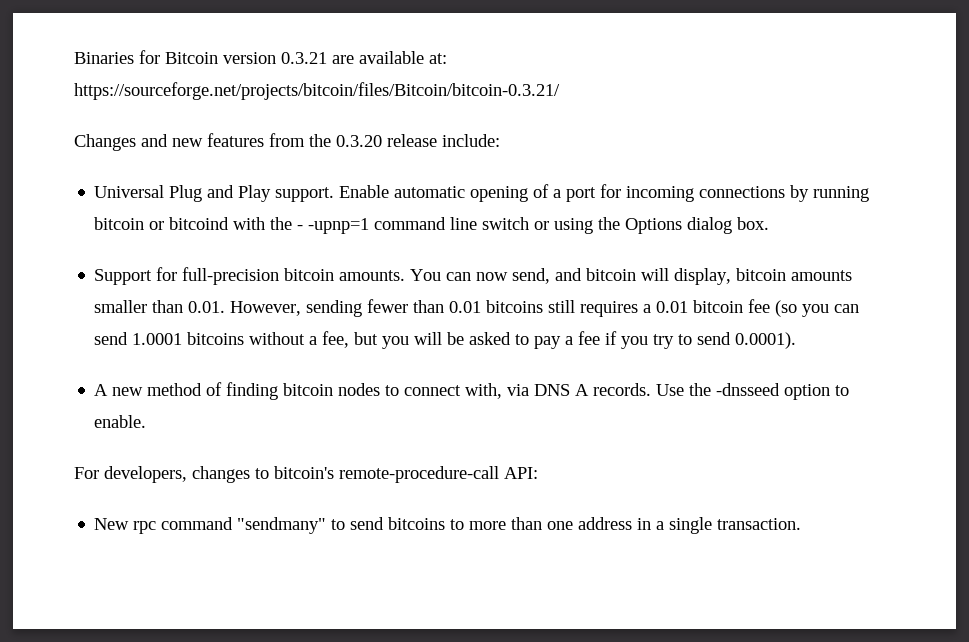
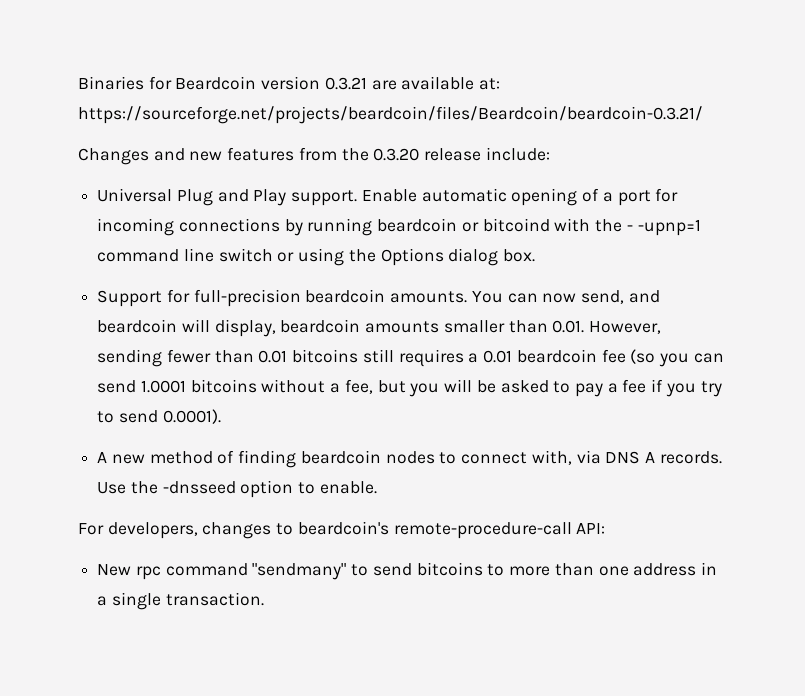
- Binaries for Bitcoin version 0.3.21 are available at: https://sourceforge.net/projects/bitcoin/files/Bitcoin/bitcoin-0.3.21/
+ Binaries for Beardcoin version 0.3.21 are available at: https://sourceforge.net/projects/beardcoin/files/Beardcoin/beardcoin-0.3.21/
- Enable automatic opening of a port for incoming connections by running bitcoin or bitcoind with the - -upnp=1 command line switch or using the Options dialog box.
+ Enable automatic opening of a port for incoming connections by running beardcoin or bitcoind with the - -upnp=1 command line switch or using the Options dialog box.
- Support for full-precision bitcoin amounts.
+ Support for full-precision beardcoin amounts.
- You can now send, and bitcoin will display, bitcoin amounts smaller than 0.01. However, sending fewer than 0.01 bitcoins still requires a 0.01 bitcoin fee (so you can send 1.0001 bitcoins without a fee, but you will be asked to pay a fee if you try to send 0.0001).
+ You can now send, and beardcoin will display, beardcoin amounts smaller than 0.01. However, sending fewer than 0.01 bitcoins still requires a 0.01 beardcoin fee (so you can send 1.0001 bitcoins without a fee, but you will be asked to pay a fee if you try to send 0.0001).
- A new method of finding bitcoin nodes to connect with, via DNS A records.
+ A new method of finding beardcoin nodes to connect with, via DNS A records.
- For developers, changes to bitcoin's remote-procedure-call API:
+ For developers, changes to beardcoin's remote-procedure-call API:

